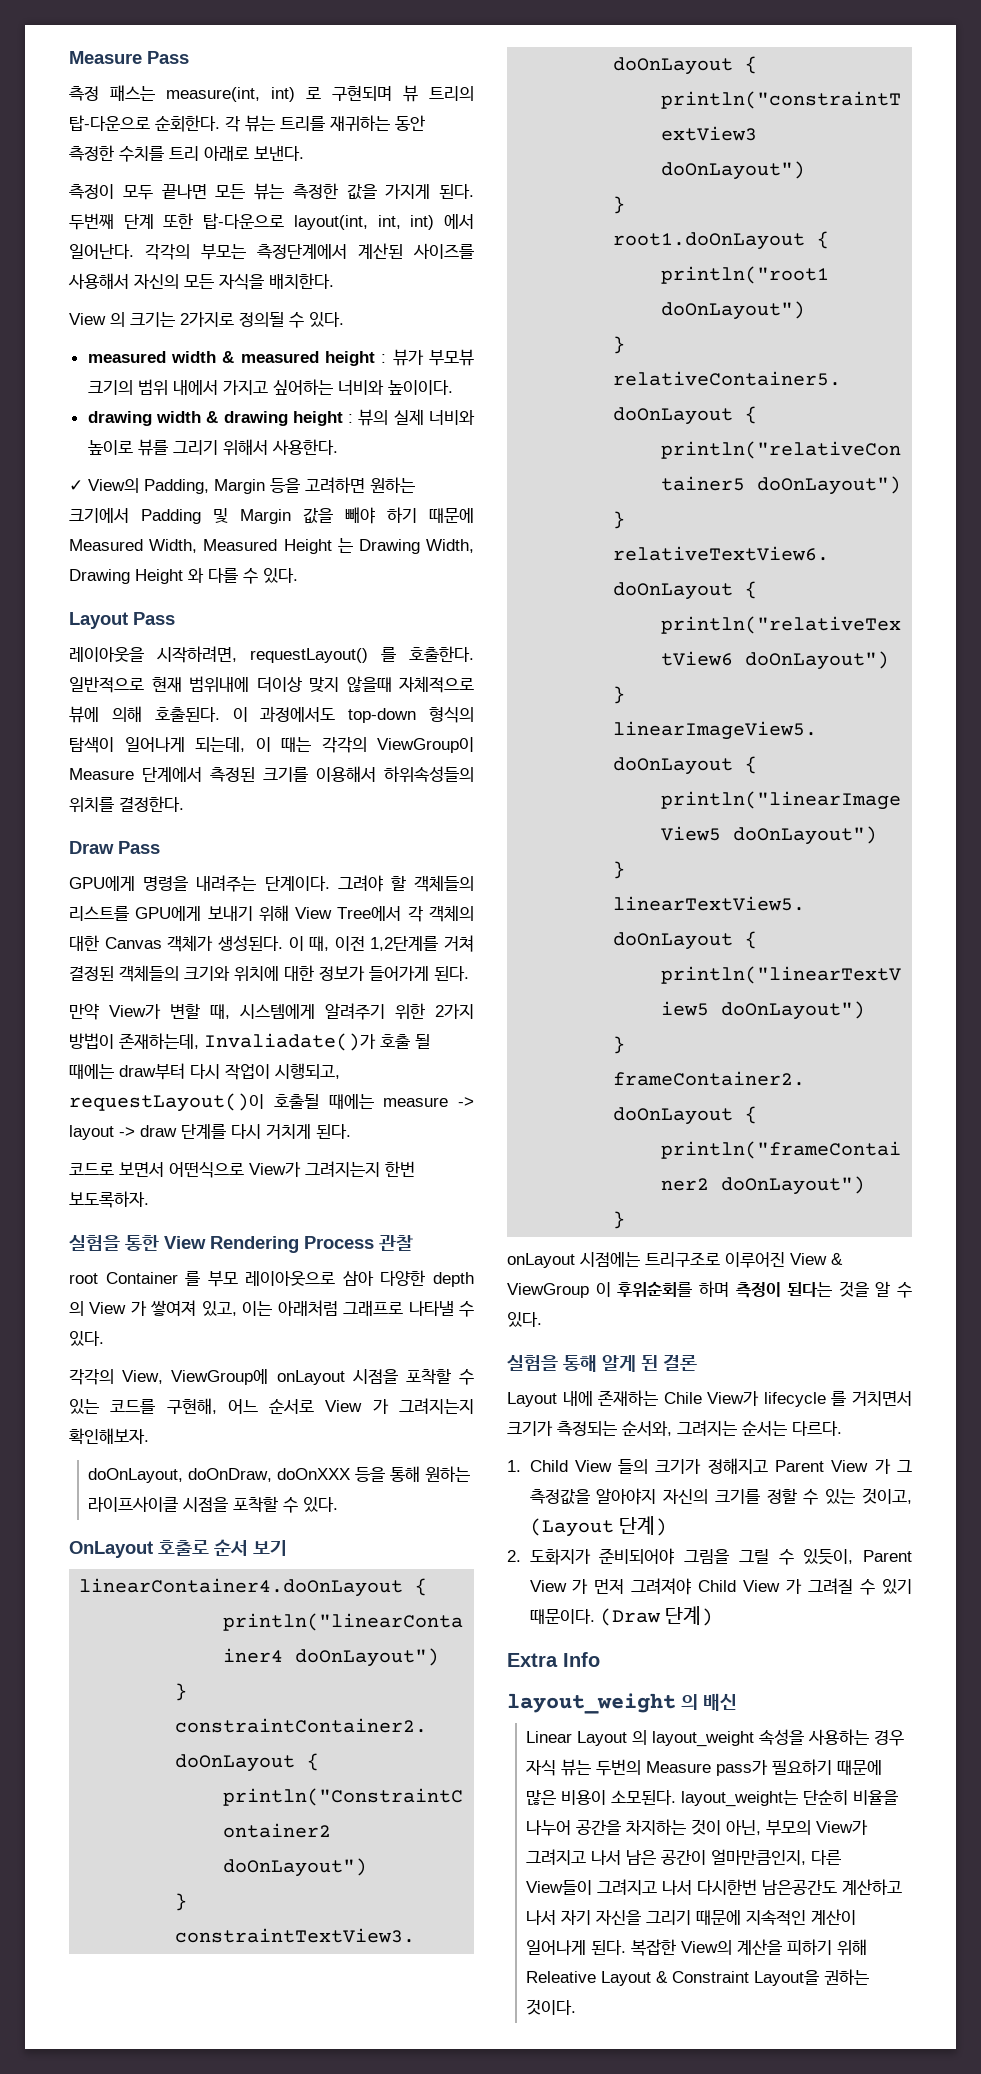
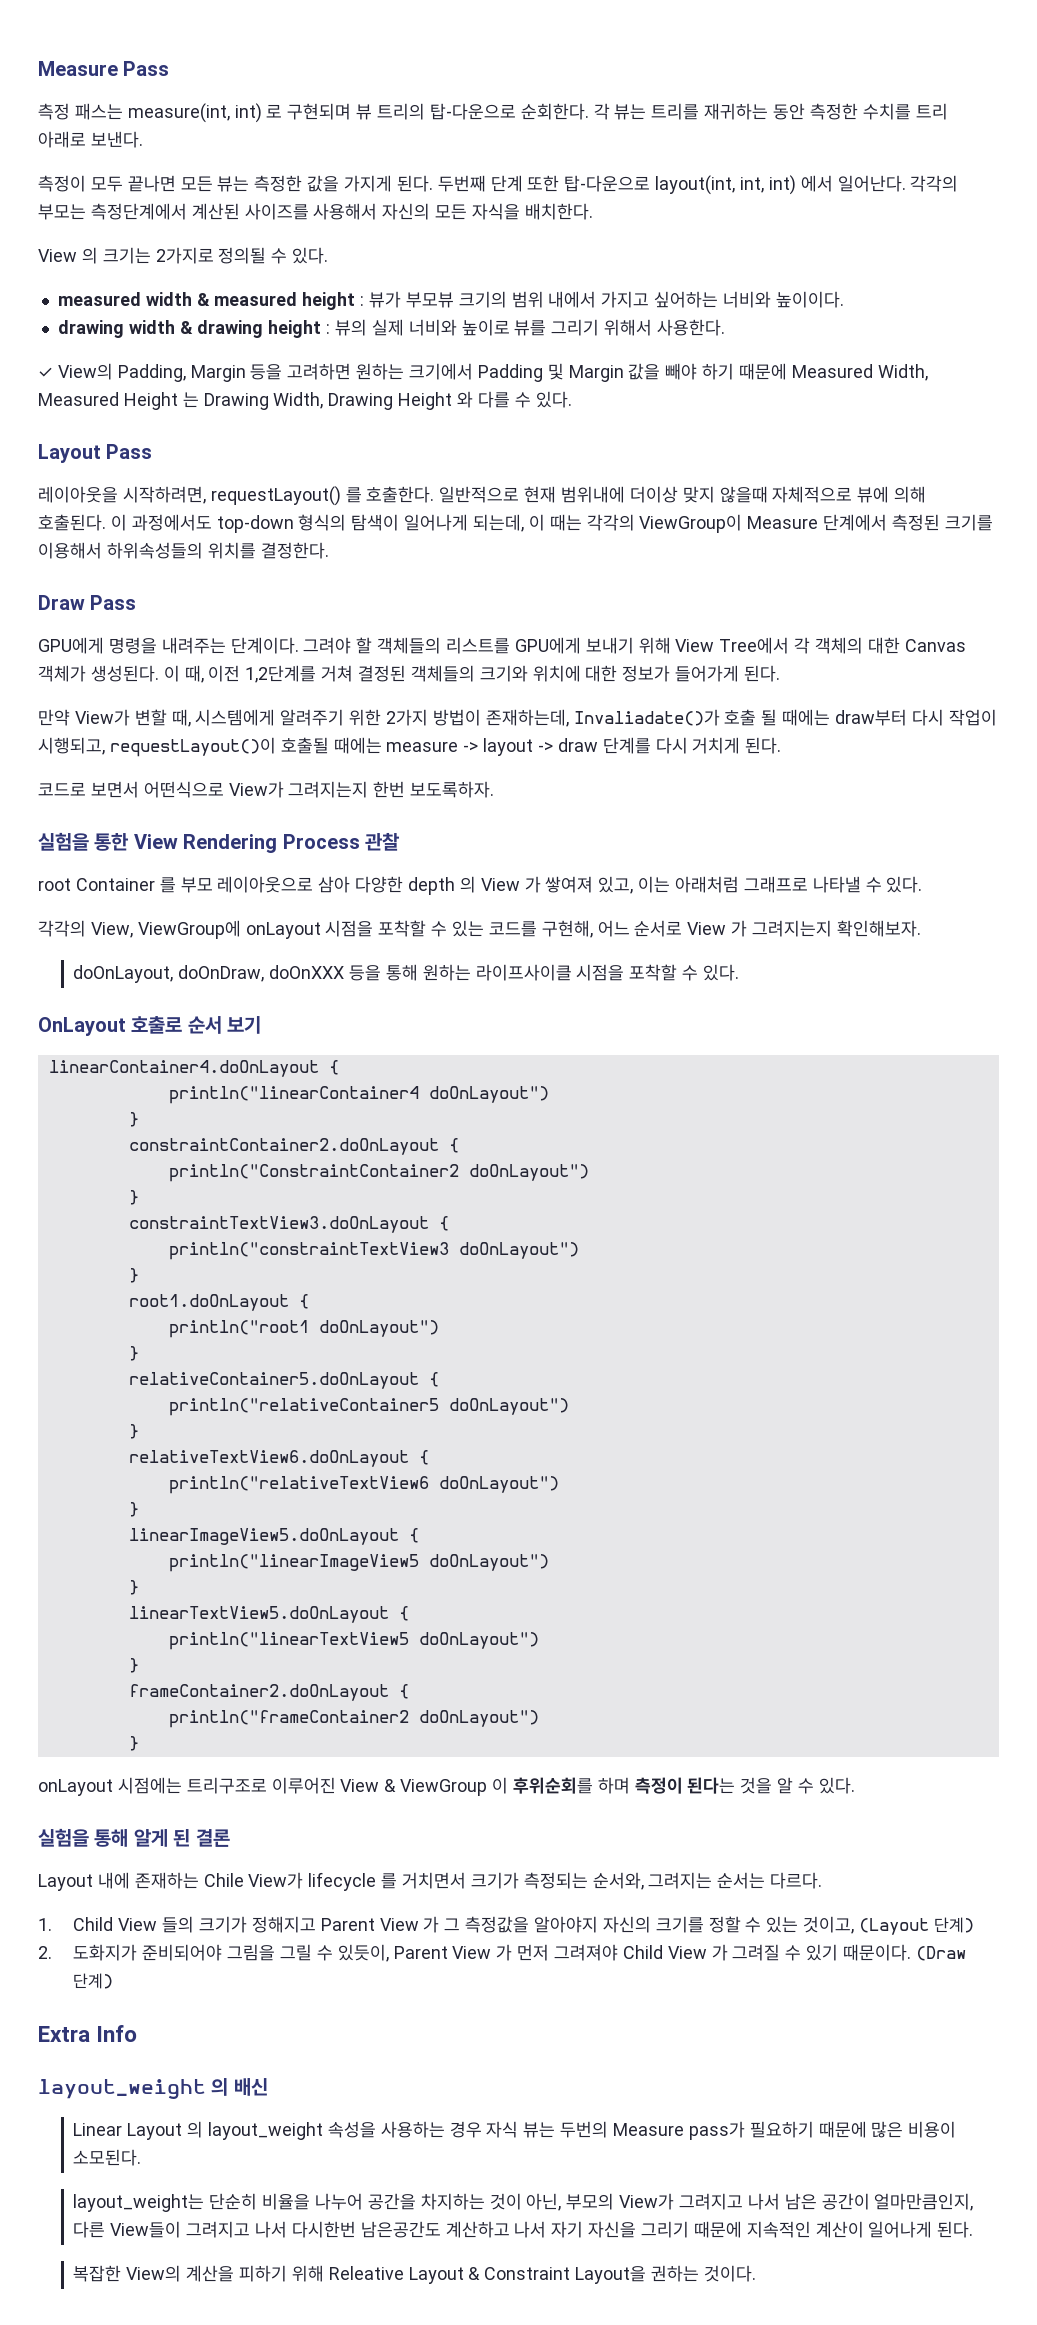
- Linear Layout 의 layout_weight 속성을 사용하는 경우 자식 뷰는 두번의 Measure pass가 필요하기 때문에 많은 비용이 소모된다. layout_weight는 단순히 비율을 나누어 공간을 차지하는 것이 아닌, 부모의 View가 그려지고 나서 남은 공간이 얼마만큼인지, 다른 View들이 그려지고 나서 다시한번 남은공간도 계산하고 나서 자기 자신을 그리기 때문에 지속적인 계산이 일어나게 된다. 복잡한 View의 계산을 피하기 위해 Releative Layout & Constraint Layout을 권하는 것이다.
+ Linear Layout 의 layout_weight 속성을 사용하는 경우 자식 뷰는 두번의 Measure pass가 필요하기 때문에 많은 비용이 소모된다.
+ layout_weight는 단순히 비율을 나누어 공간을 차지하는 것이 아닌, 부모의 View가 그려지고 나서 남은 공간이 얼마만큼인지, 다른 View들이 그려지고 나서 다시한번 남은공간도 계산하고 나서 자기 자신을 그리기 때문에 지속적인 계산이 일어나게 된다.
+ 복잡한 View의 계산을 피하기 위해 Releative Layout & Constraint Layout을 권하는 것이다.

